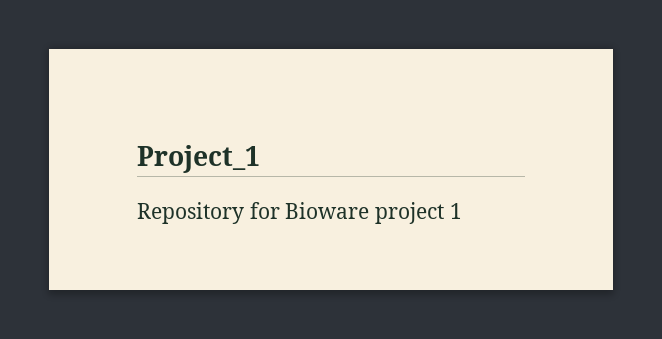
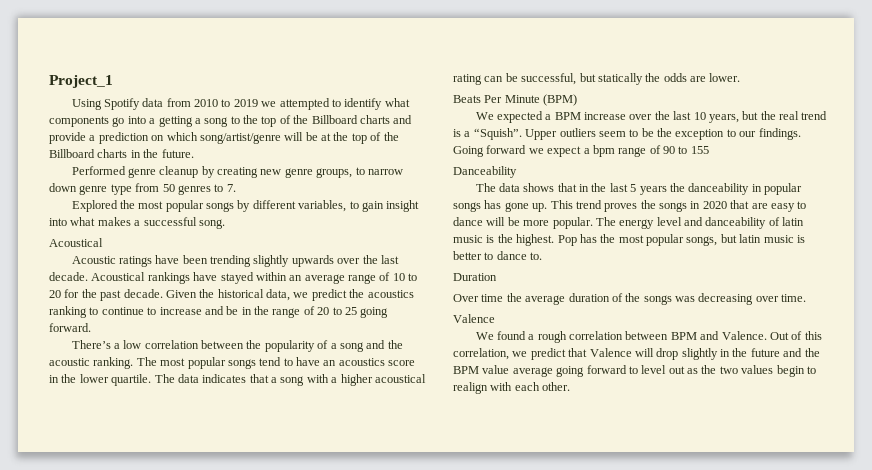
- Repository for Bioware project 1
+ Using Spotify data from 2010 to 2019 we attempted to identify what components go into a getting a song to the top of the Billboard charts and provide a prediction on which song/artist/genre will be at the top of the Billboard charts in the future.
+ Performed genre cleanup by creating new genre groups, to narrow down genre type from 50 genres to 7.
+ Explored the most popular songs by different variables, to gain insight into what makes a successful song.
+ Acoustical
+ Acoustic ratings have been trending slightly upwards over the last decade. Acoustical rankings have stayed within an average range of 10 to 20 for the past decade. Given the historical data, we predict the acoustics ranking to continue to increase and be in the range of 20 to 25 going forward.
+ There’s a low correlation between the popularity of a song and the acoustic ranking. The most popular songs tend to have an acoustics score in the lower quartile. The data indicates that a song with a higher acoustical rating can be successful, but statically the odds are lower.
+ Beats Per Minute (BPM)
+ We expected a BPM increase over the last 10 years, but the real trend is a “Squish”. Upper outliers seem to be the exception to our findings. Going forward we expect a bpm range of 90 to 155
+ Danceability
+ The data shows that in the last 5 years the danceability in popular songs has gone up. This trend proves the songs in 2020 that are easy to dance will be more popular. The energy level and danceability of latin music is the highest. Pop has the most popular songs, but latin music is better to dance to.
+ Duration
+ Over time the average duration of the songs was decreasing over time.
+ Valence
+ We found a rough correlation between BPM and Valence. Out of this correlation, we predict that Valence will drop slightly in the future and the BPM value average going forward to level out as the two values begin to realign with each other.

